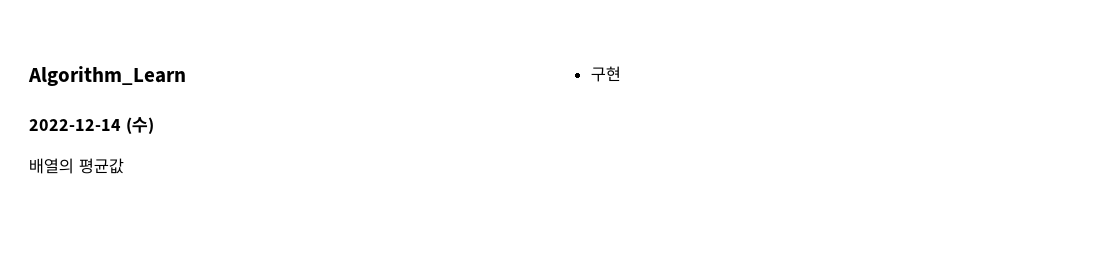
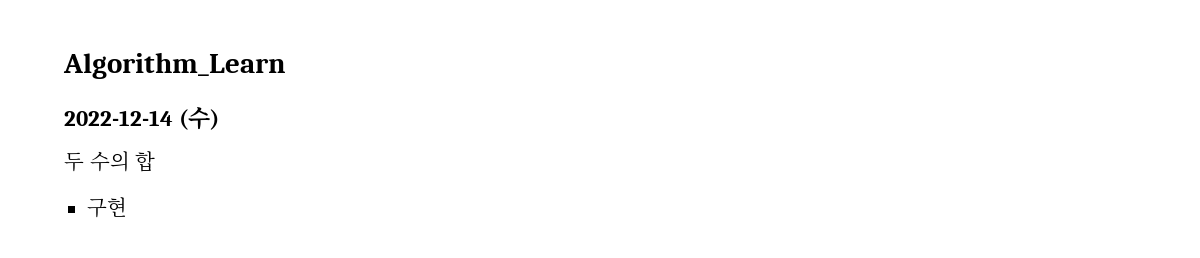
- 배열의 평균값
+ 두 수의 합

